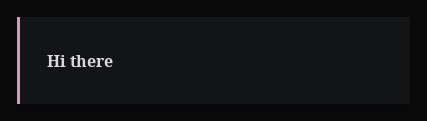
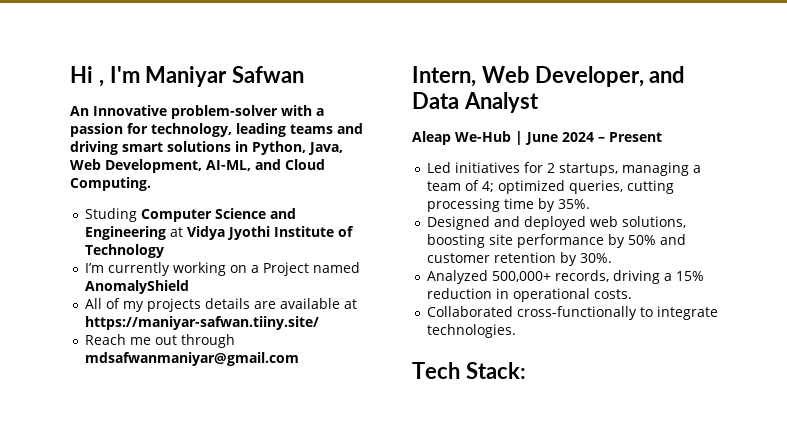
- Hi there
+ Hi , I'm Maniyar Safwan
+ An Innovative problem-solver with a passion for technology, leading teams and driving smart solutions in Python, Java, Web Development, AI-ML, and Cloud Computing.
+ Studing Computer Science and Engineering at Vidya Jyothi Institute of Technology
+ I’m currently working on a Project named AnomalyShield
+ All of my projects details are available at https://maniyar-safwan.tiiny.site/
+ Reach me out through mdsafwanmaniyar@gmail.com
+ Intern, Web Developer, and Data Analyst
+ Aleap We-Hub | June 2024 – Present
+ Led initiatives for 2 startups, managing a team of 4; optimized queries, cutting processing time by 35%.
+ Designed and deployed web solutions, boosting site performance by 50% and customer retention by 30%.
+ Analyzed 500,000+ records, driving a 15% reduction in operational costs.
+ Collaborated cross-functionally to integrate technologies.
+ Tech Stack:

